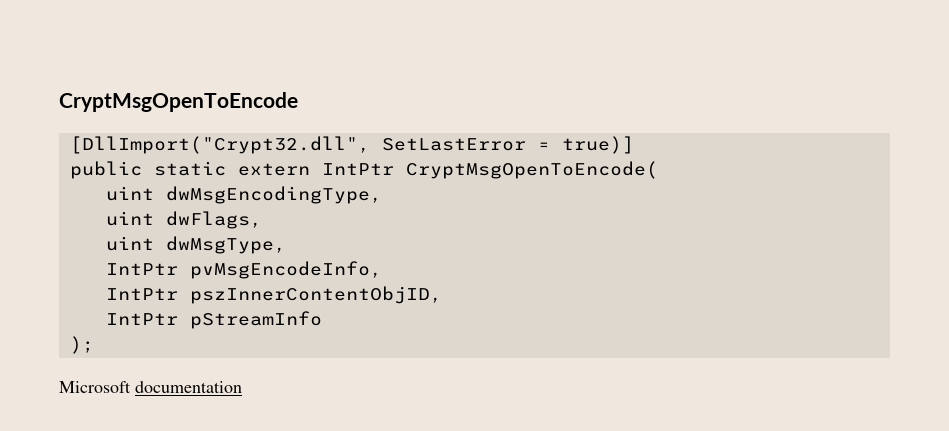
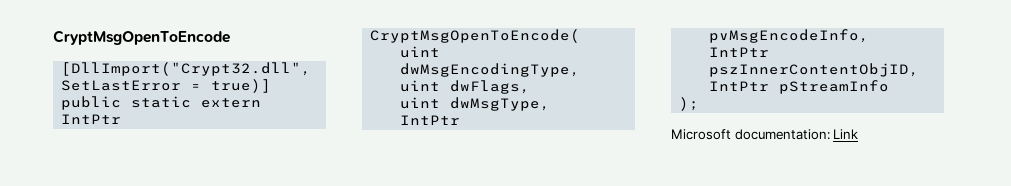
- Microsoft documentation
+ Microsoft documentation: Link

